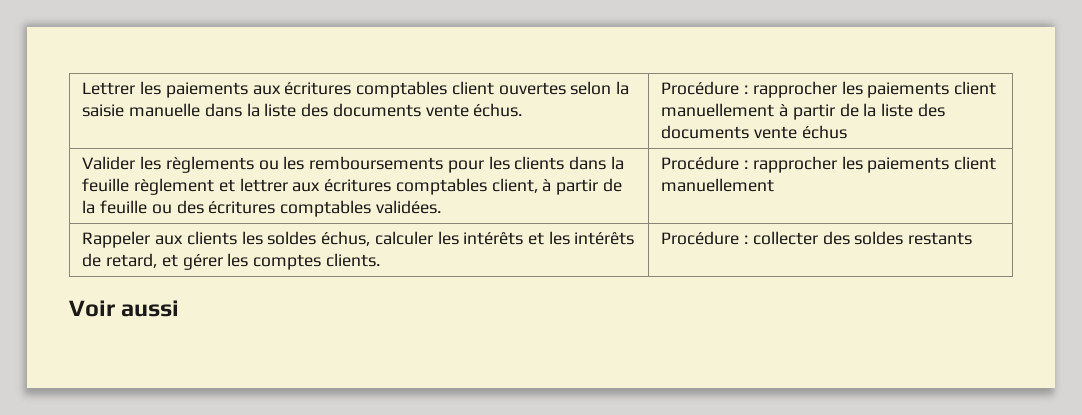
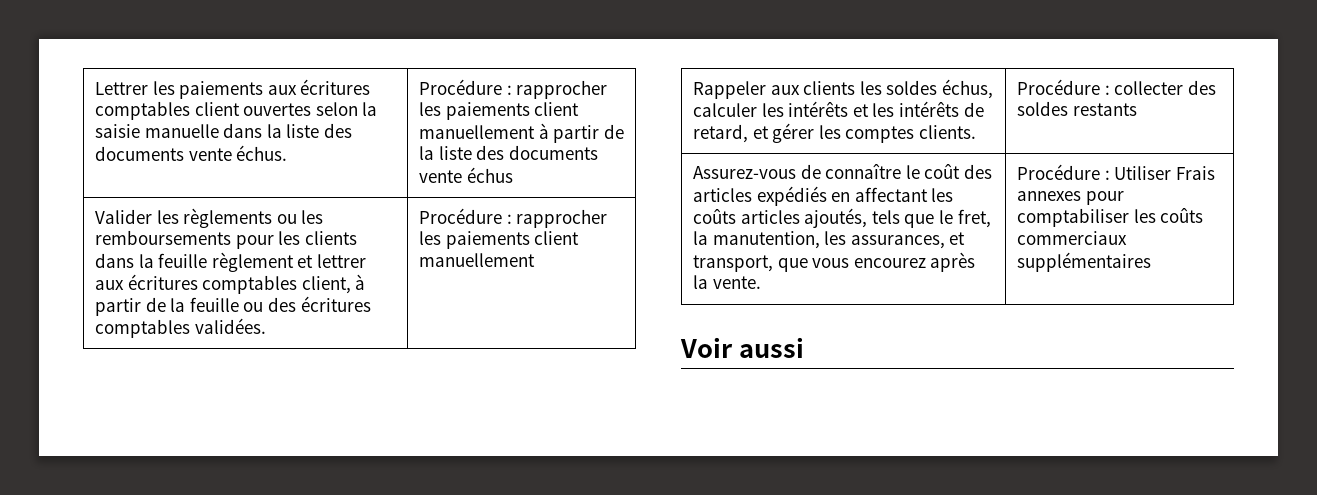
+ Assurez-vous de connaître le coût des articles expédiés en affectant les coûts articles ajoutés, tels que le fret, la manutention, les assurances, et transport, que vous encourez après la vente. | Procédure : Utiliser Frais annexes pour comptabiliser les coûts commerciaux supplémentaires

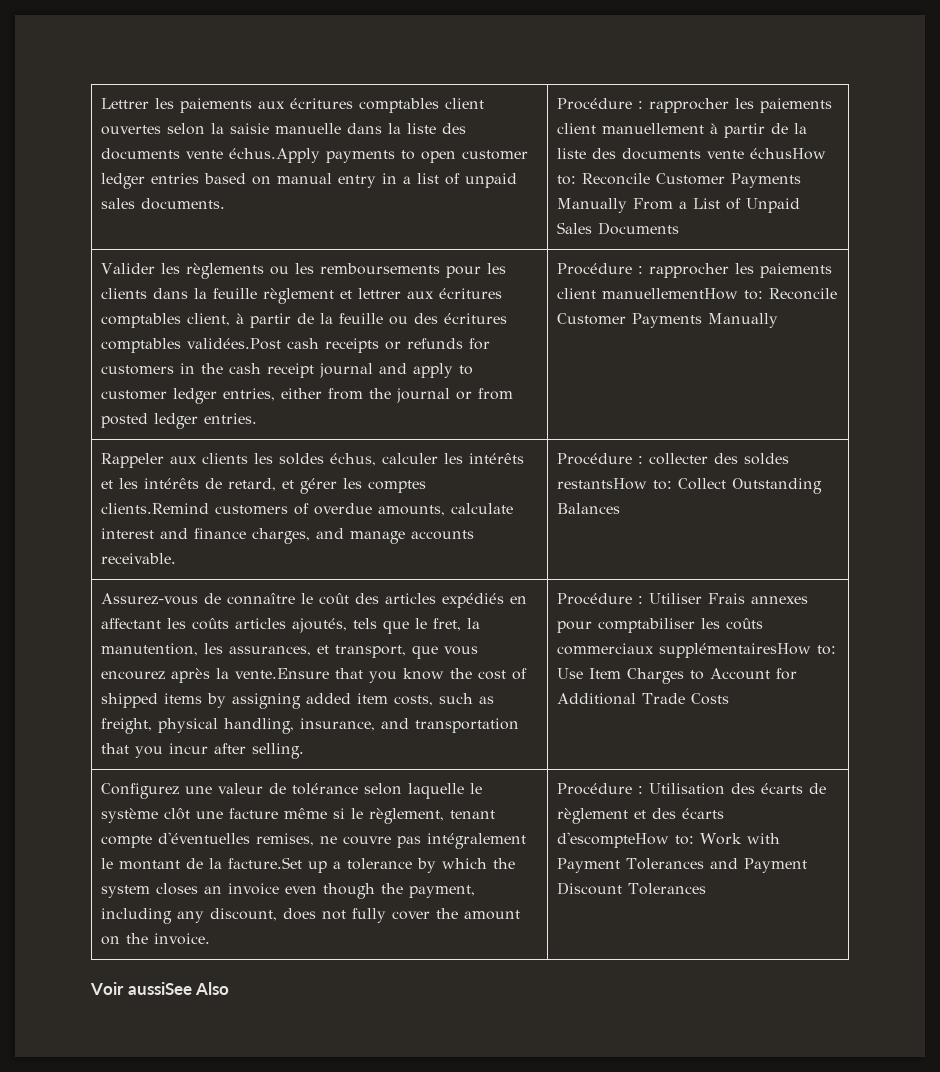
- Lettrer les paiements aux écritures comptables client ouvertes selon la saisie manuelle dans la liste des documents vente échus.
+ Lettrer les paiements aux écritures comptables client ouvertes selon la saisie manuelle dans la liste des documents vente échus.Apply payments to open customer ledger entries based on manual entry in a list of unpaid sales documents.
- Procédure : rapprocher les paiements client manuellement à partir de la liste des documents vente échus
+ Procédure : rapprocher les paiements client manuellement à partir de la liste des documents vente échusHow to: Reconcile Customer Payments Manually From a List of Unpaid Sales Documents
- Valider les règlements ou les remboursements pour les clients dans la feuille règlement et lettrer aux écritures comptables client, à partir de la feuille ou des écritures comptables validées. | Procédure : rapprocher les paiements client manuellement
+ Valider les règlements ou les remboursements pour les clients dans la feuille règlement et lettrer aux écritures comptables client, à partir de la feuille ou des écritures comptables validées.Post cash receipts or refunds for customers in the cash receipt journal and apply to customer ledger entries, either from the journal or from posted ledger entries. | Procédure : rapprocher les paiements client manuellementHow to: Reconcile Customer Payments Manually
- Rappeler aux clients les soldes échus, calculer les intérêts et les intérêts de retard, et gérer les comptes clients.
+ Rappeler aux clients les soldes échus, calculer les intérêts et les intérêts de retard, et gérer les comptes clients.Remind customers of overdue amounts, calculate interest and finance charges, and manage accounts receivable.
- Procédure : collecter des soldes restants
+ Procédure : collecter des soldes restantsHow to: Collect Outstanding Balances
- Assurez-vous de connaître le coût des articles expédiés en affectant les coûts articles ajoutés, tels que le fret, la manutention, les assurances, et transport, que vous encourez après la vente.
+ Assurez-vous de connaître le coût des articles expédiés en affectant les coûts articles ajoutés, tels que le fret, la manutention, les assurances, et transport, que vous encourez après la vente.Ensure that you know the cost of shipped items by assigning added item costs, such as freight, physical handling, insurance, and transportation that you incur after selling.
- Procédure : Utiliser Frais annexes pour comptabiliser les coûts commerciaux supplémentaires
+ Procédure : Utiliser Frais annexes pour comptabiliser les coûts commerciaux supplémentairesHow to: Use Item Charges to Account for Additional Trade Costs
+ Configurez une valeur de tolérance selon laquelle le système clôt une facture même si le règlement, tenant compte d'éventuelles remises, ne couvre pas intégralement le montant de la facture.Set up a tolerance by which the system closes an invoice even though the payment, including any discount, does not fully cover the amount on the invoice. | Procédure : Utilisation des écarts de règlement et des écarts d'escompteHow to: Work with Payment Tolerances and Payment Discount Tolerances
- Voir aussi
+ Voir aussiSee Also

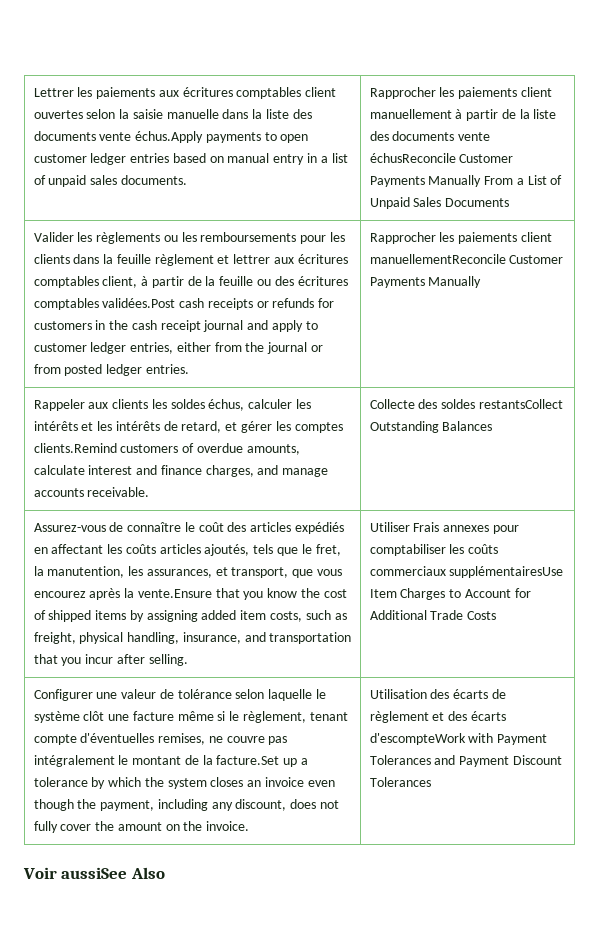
- Procédure : rapprocher les paiements client manuellement à partir de la liste des documents vente échusHow to: Reconcile Customer Payments Manually From a List of Unpaid Sales Documents
+ Rapprocher les paiements client manuellement à partir de la liste des documents vente échusReconcile Customer Payments Manually From a List of Unpaid Sales Documents
- Procédure : rapprocher les paiements client manuellementHow to: Reconcile Customer Payments Manually
+ Rapprocher les paiements client manuellementReconcile Customer Payments Manually
- Procédure : collecter des soldes restantsHow to: Collect Outstanding Balances
+ Collecte des soldes restantsCollect Outstanding Balances
- Procédure : Utiliser Frais annexes pour comptabiliser les coûts commerciaux supplémentairesHow to: Use Item Charges to Account for Additional Trade Costs
+ Utiliser Frais annexes pour comptabiliser les coûts commerciaux supplémentairesUse Item Charges to Account for Additional Trade Costs
- Configurez une valeur de tolérance selon laquelle le système clôt une facture même si le règlement, tenant compte d'éventuelles remises, ne couvre pas intégralement le montant de la facture.Set up a tolerance by which the system closes an invoice even though the payment, including any discount, does not fully cover the amount on the invoice.
+ Configurer une valeur de tolérance selon laquelle le système clôt une facture même si le règlement, tenant compte d'éventuelles remises, ne couvre pas intégralement le montant de la facture.Set up a tolerance by which the system closes an invoice even though the payment, including any discount, does not fully cover the amount on the invoice.
- Procédure : Utilisation des écarts de règlement et des écarts d'escompteHow to: Work with Payment Tolerances and Payment Discount Tolerances
+ Utilisation des écarts de règlement et des écarts d'escompteWork with Payment Tolerances and Payment Discount Tolerances

